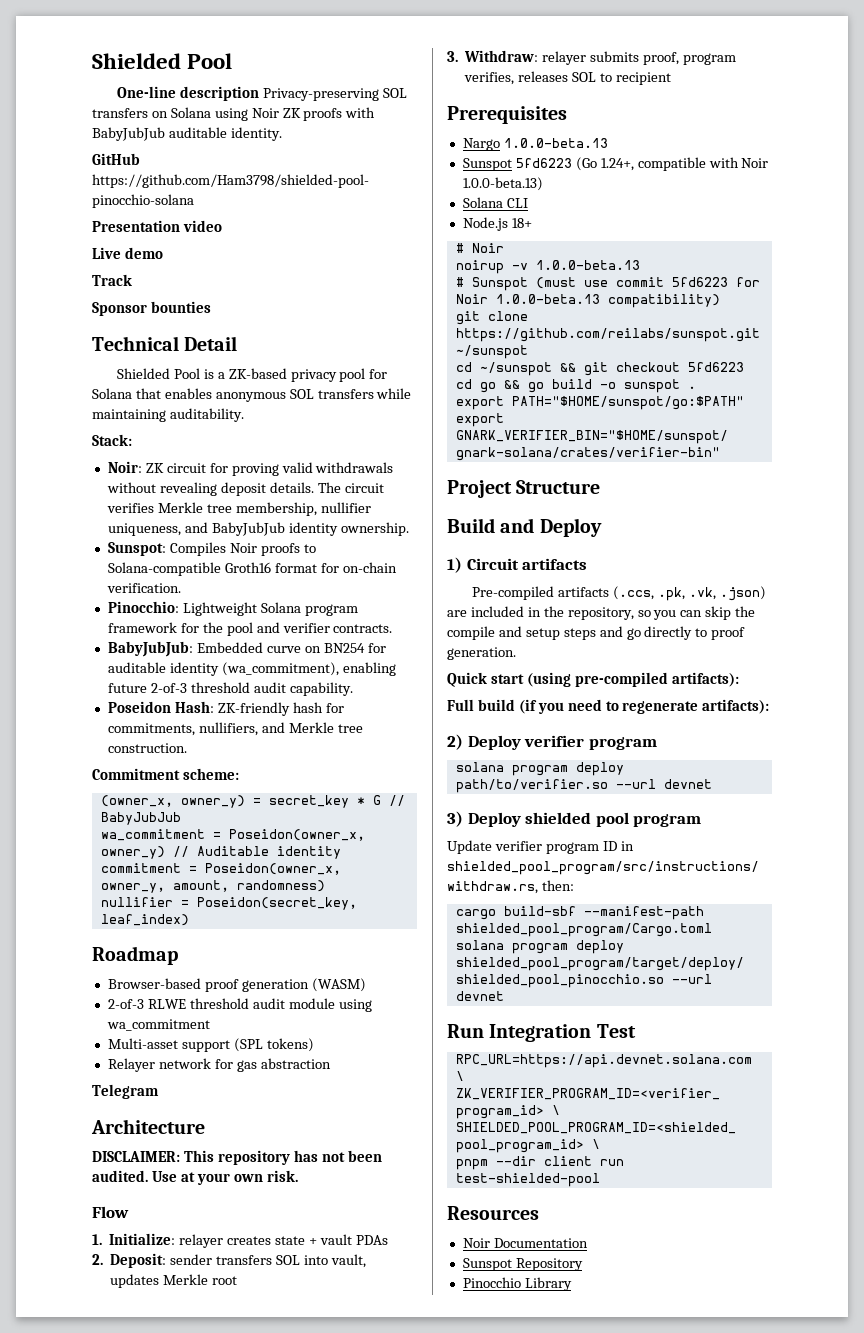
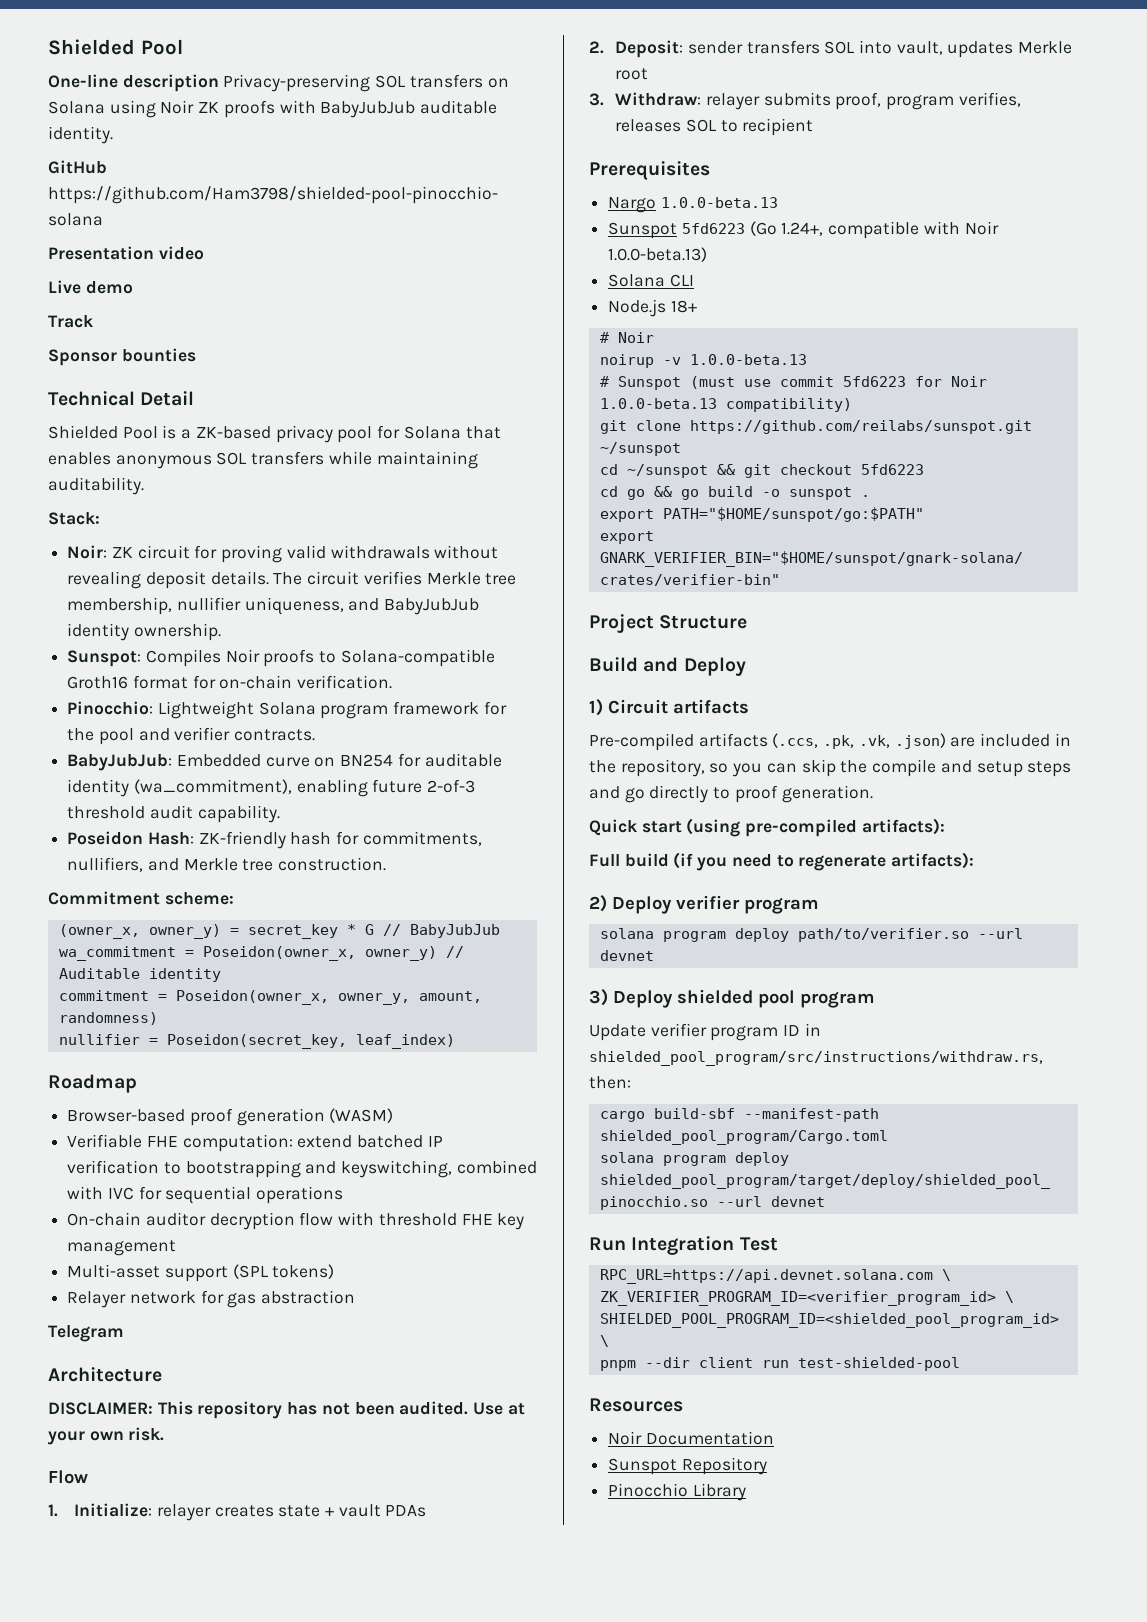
- 2-of-3 RLWE threshold audit module using wa_commitment
+ Verifiable FHE computation: extend batched IP verification to bootstrapping and keyswitching, combined with IVC for sequential operations
+ On-chain auditor decryption flow with threshold FHE key management

